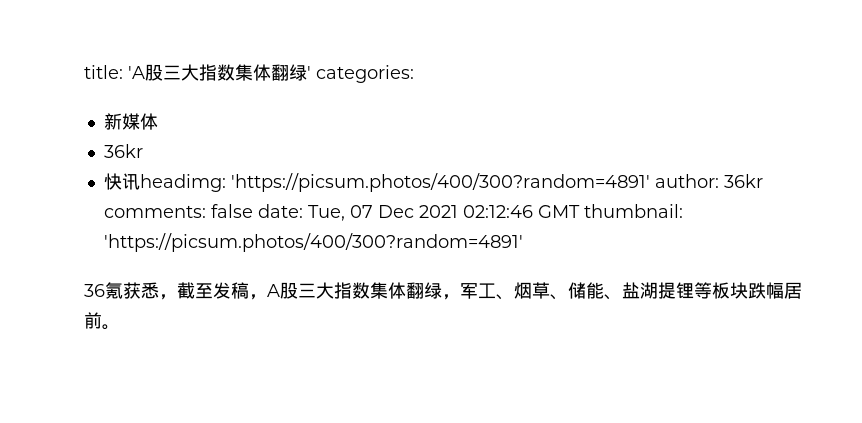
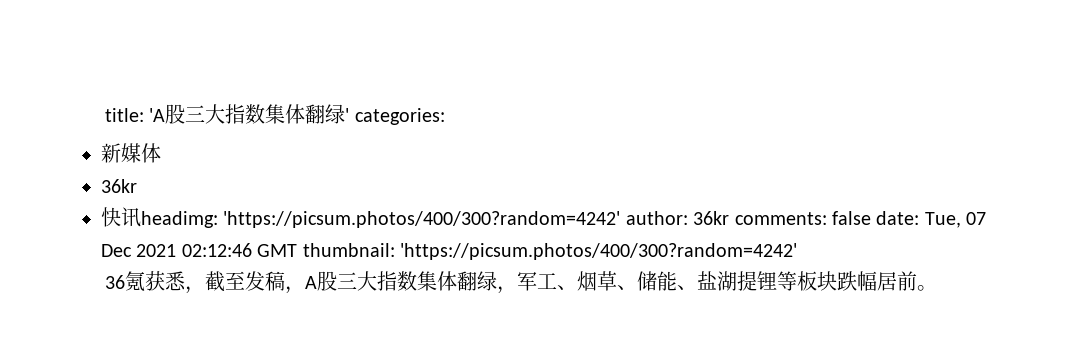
- 快讯headimg: 'https://picsum.photos/400/300?random=4891' author: 36kr comments: false date: Tue, 07 Dec 2021 02:12:46 GMT thumbnail: 'https://picsum.photos/400/300?random=4891'
+ 快讯headimg: 'https://picsum.photos/400/300?random=4242' author: 36kr comments: false date: Tue, 07 Dec 2021 02:12:46 GMT thumbnail: 'https://picsum.photos/400/300?random=4242'

